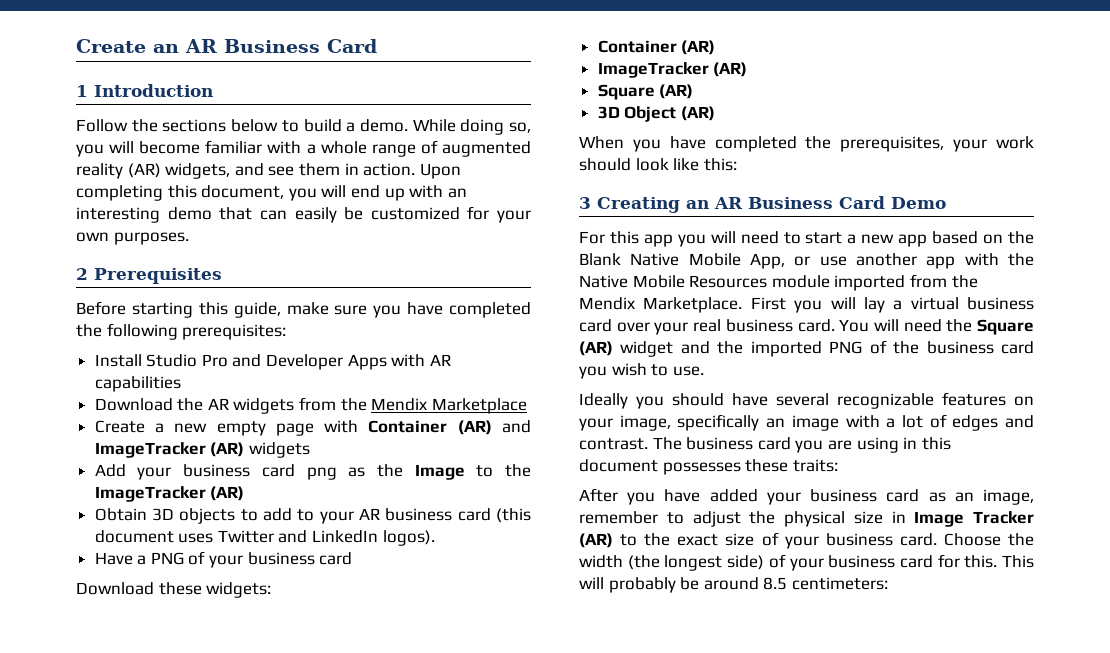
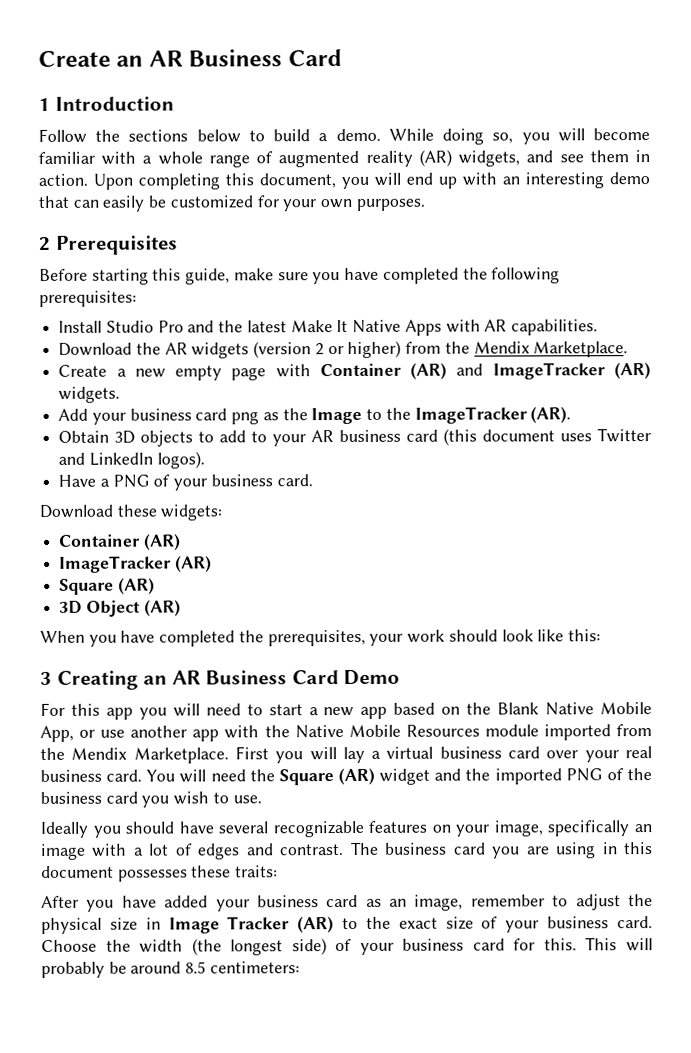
- Install Studio Pro and Developer Apps with AR capabilities
+ Install Studio Pro and the latest Make It Native Apps with AR capabilities.
- Download the AR widgets from the Mendix Marketplace
+ Download the AR widgets (version 2 or higher) from the Mendix Marketplace.
- Create a new empty page with Container (AR) and ImageTracker (AR) widgets
+ Create a new empty page with Container (AR) and ImageTracker (AR) widgets.
- Add your business card png as the Image to the ImageTracker (AR)
+ Add your business card png as the Image to the ImageTracker (AR).
- Have a PNG of your business card
+ Have a PNG of your business card.

